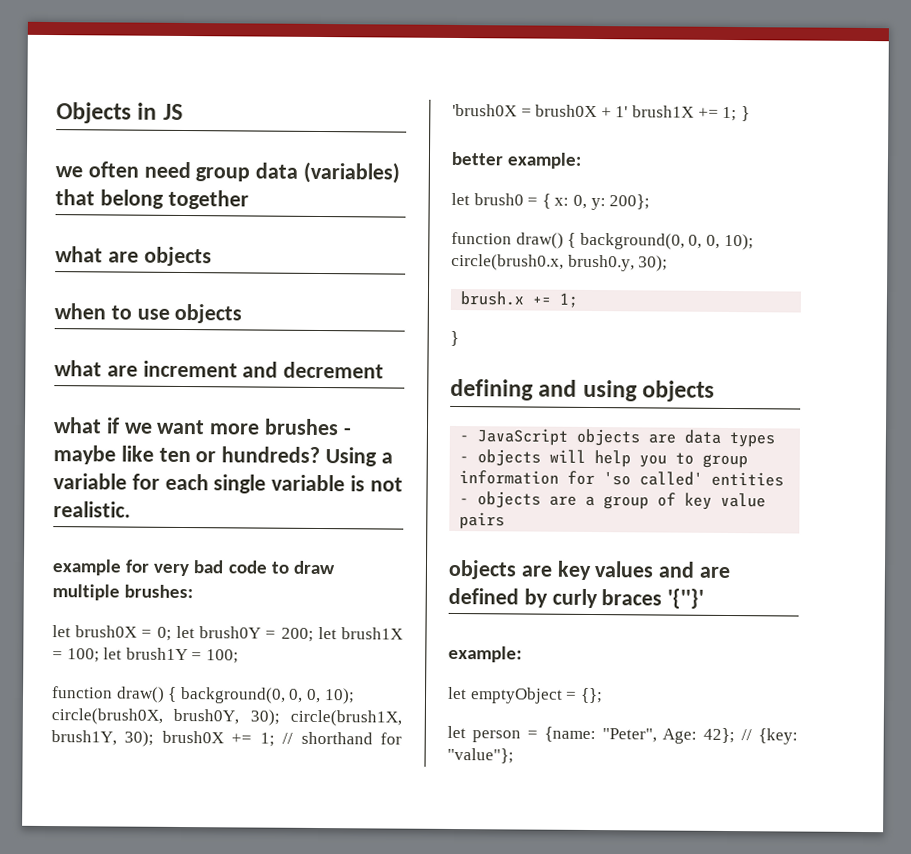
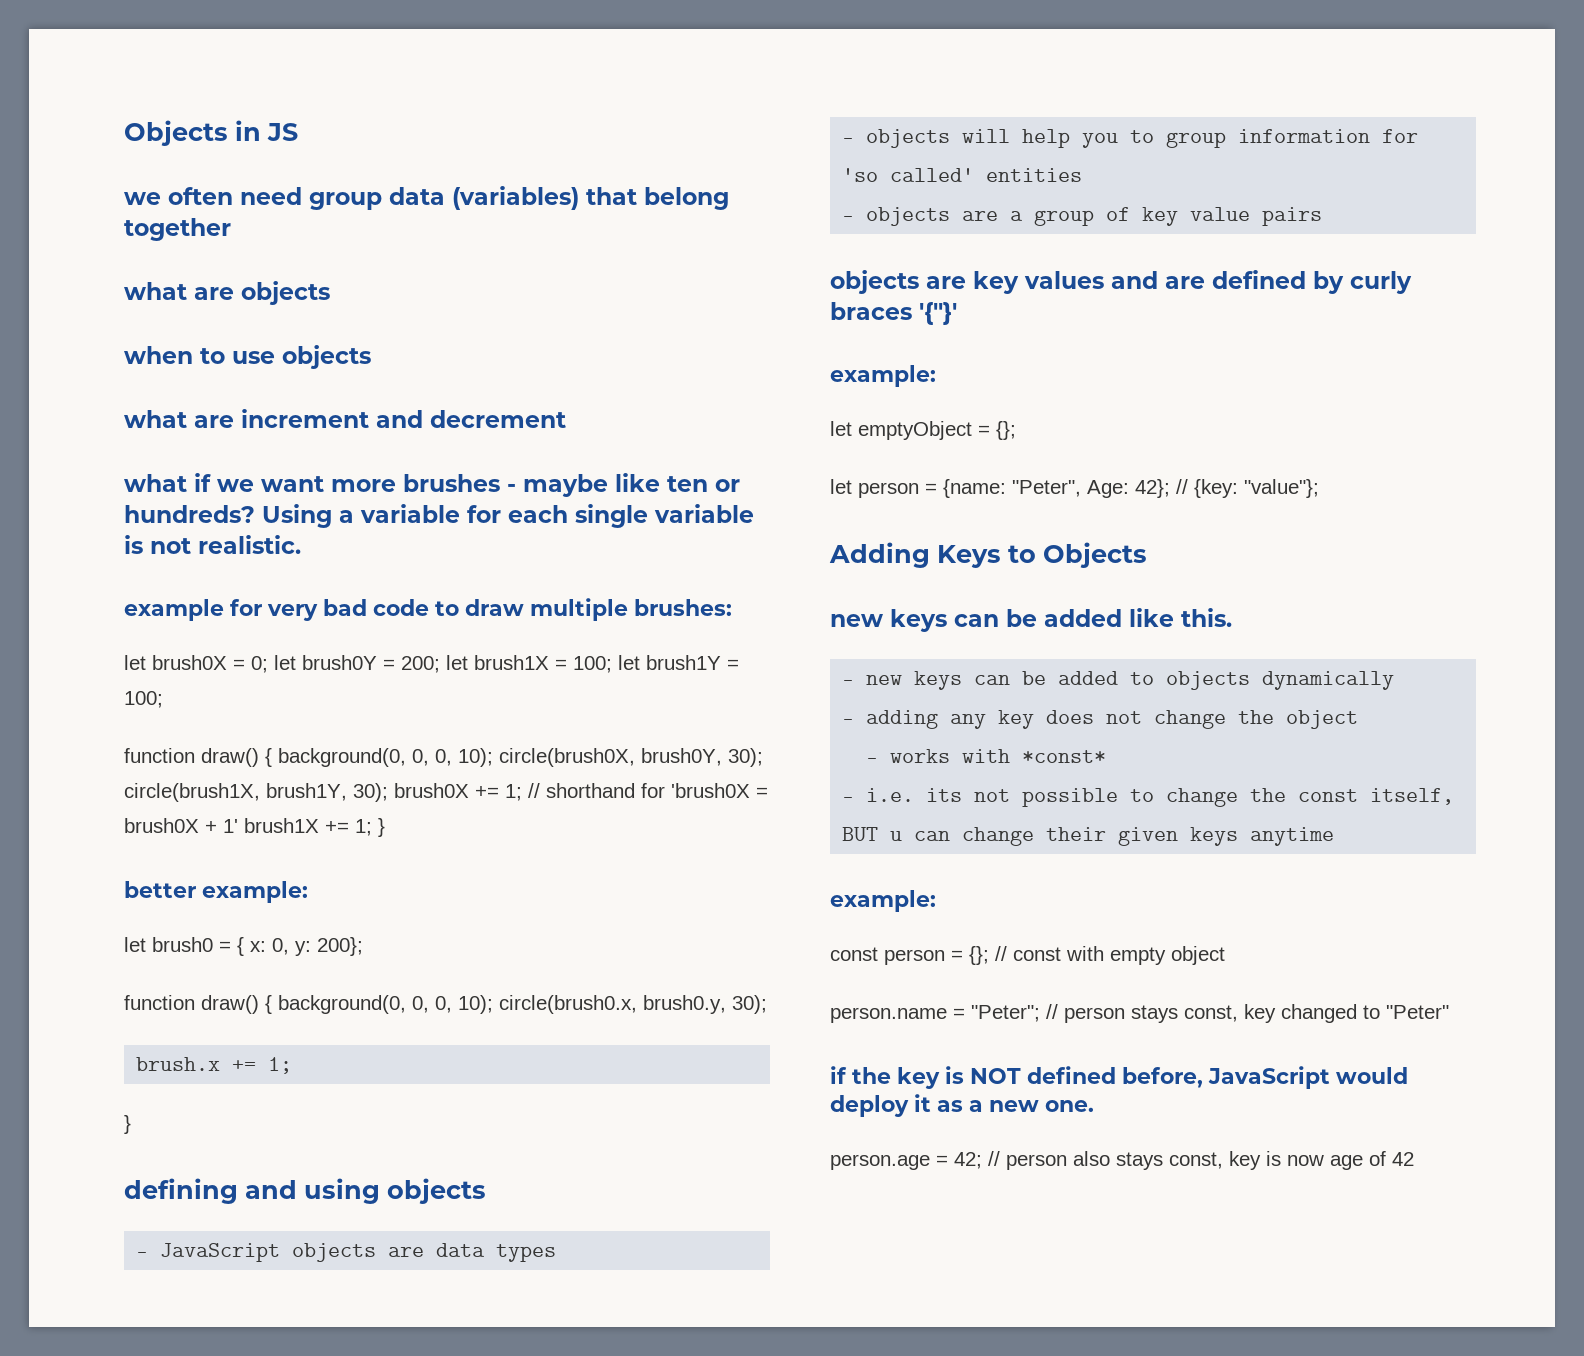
+ Adding Keys to Objects
+ new keys can be added like this.
+ - new keys can be added to objects dynamically
+ - adding any key does not change the object
+ - works with *const*
+ - i.e. its not possible to change the const itself, BUT u can change their given keys anytime
+ example:
+ const person = {}; // const with empty object
+ person.name = "Peter"; // person stays const, key changed to "Peter"
+ if the key is NOT defined before, JavaScript would deploy it as a new one.
+ person.age = 42; // person also stays const, key is now age of 42

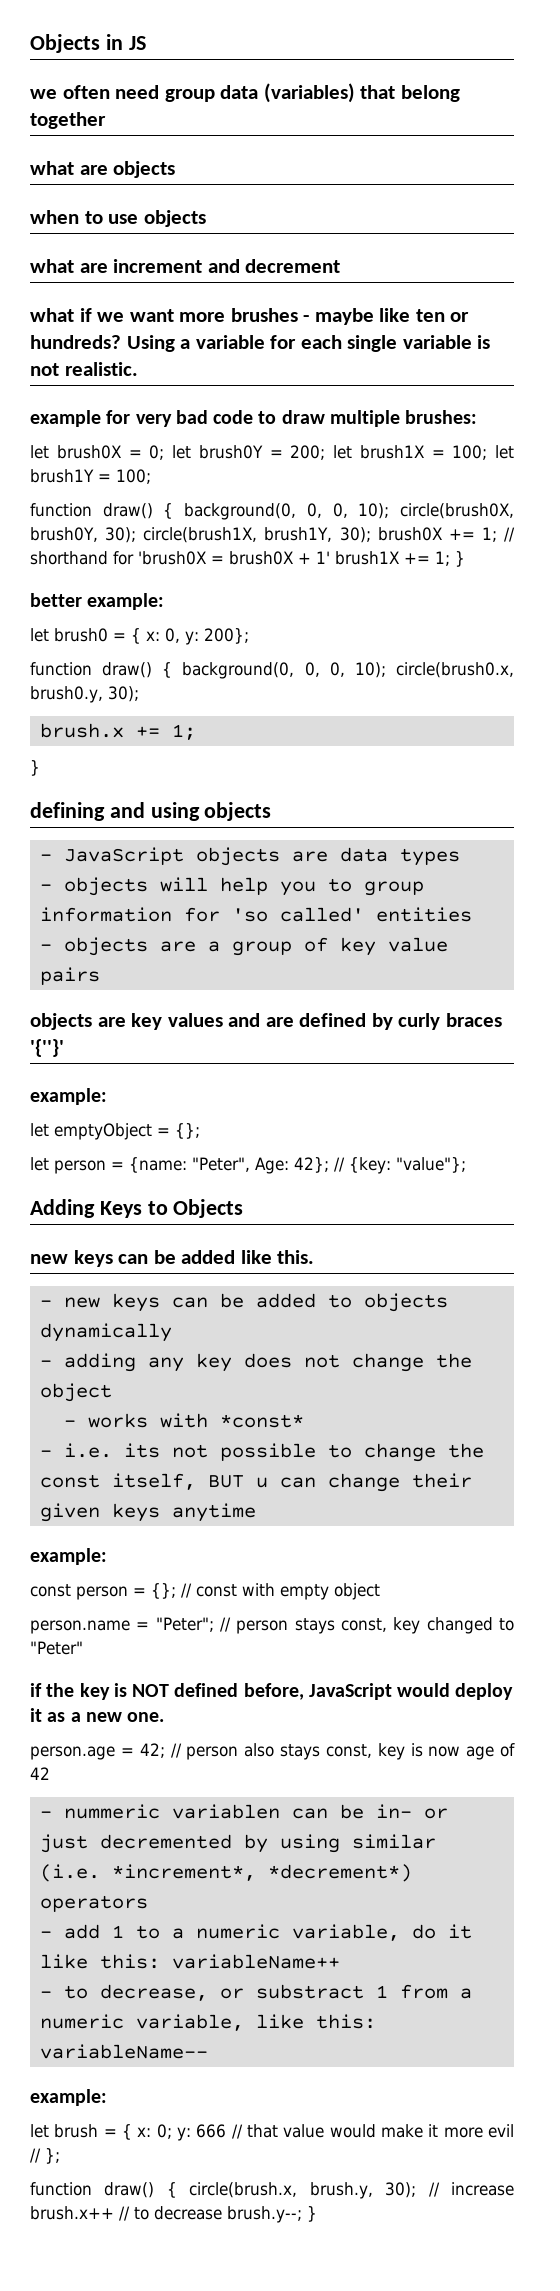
+ - nummeric variablen can be in- or just decremented by using similar (i.e. *increment*, *decrement*) operators
+ - add 1 to a numeric variable, do it like this: variableName++
+ - to decrease, or substract 1 from a numeric variable, like this: variableName--
+ example:
+ let brush = { x: 0; y: 666 // that value would make it more evil // };
+ function draw() { circle(brush.x, brush.y, 30); // increase brush.x++ // to decrease brush.y--; }

